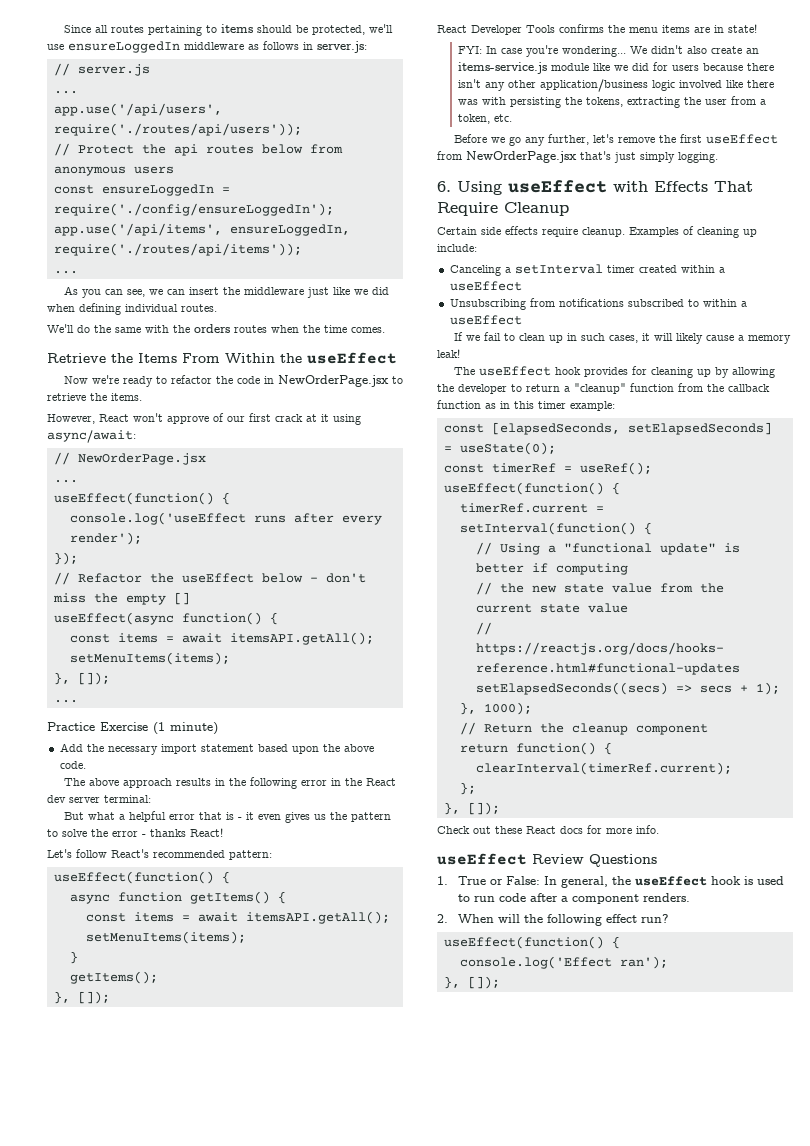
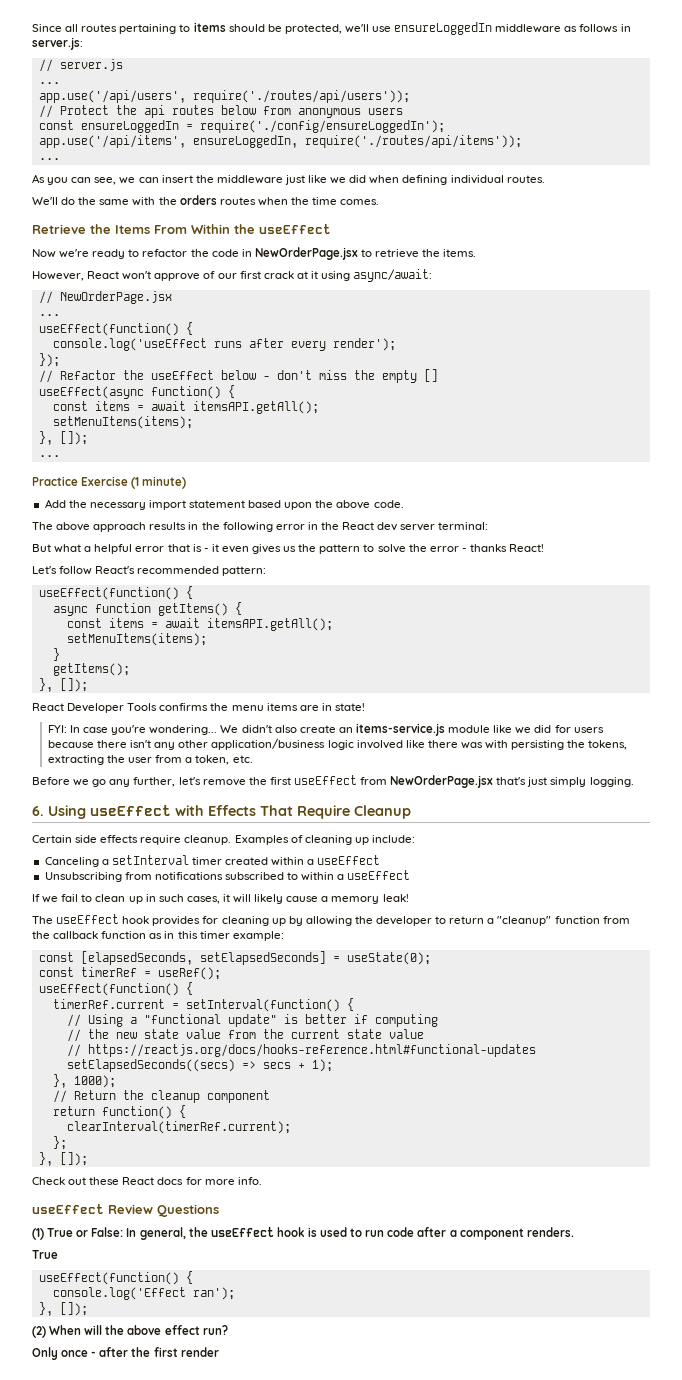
- 1. True or False: In general, the useEffect hook is used to run code after a component renders.
- 2. When will the following effect run?
+ (1) True or False: In general, the useEffect hook is used to run code after a component renders.
+ True
+ (2) When will the above effect run?
+ Only once - after the first render

